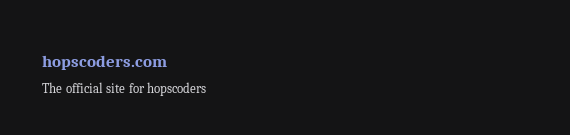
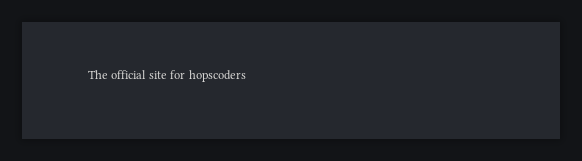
- hopscoders.com

